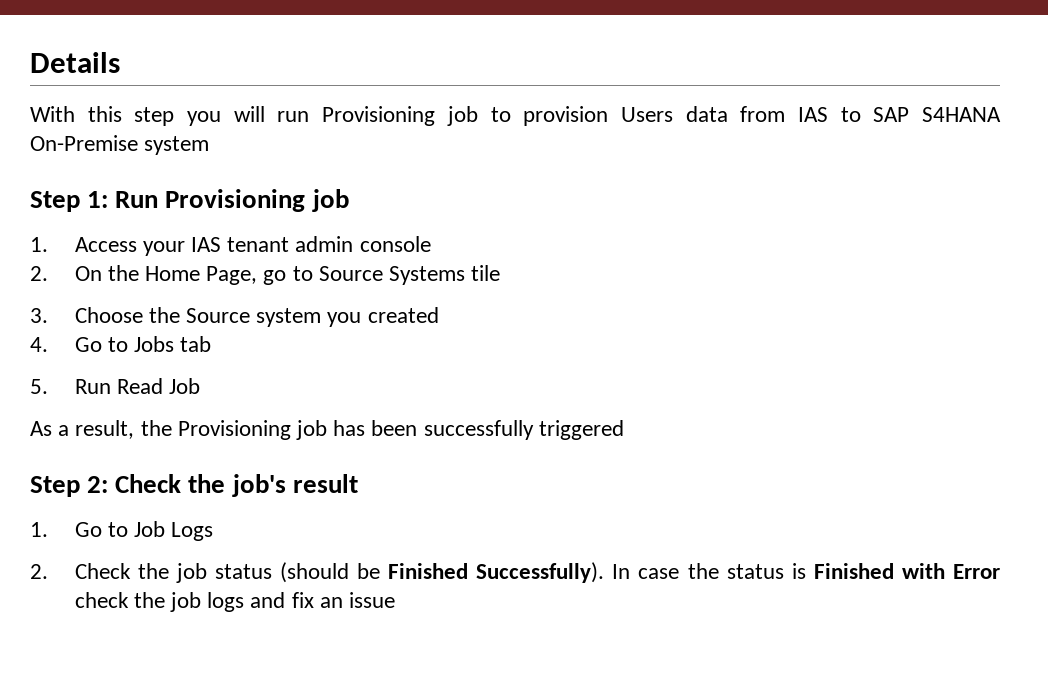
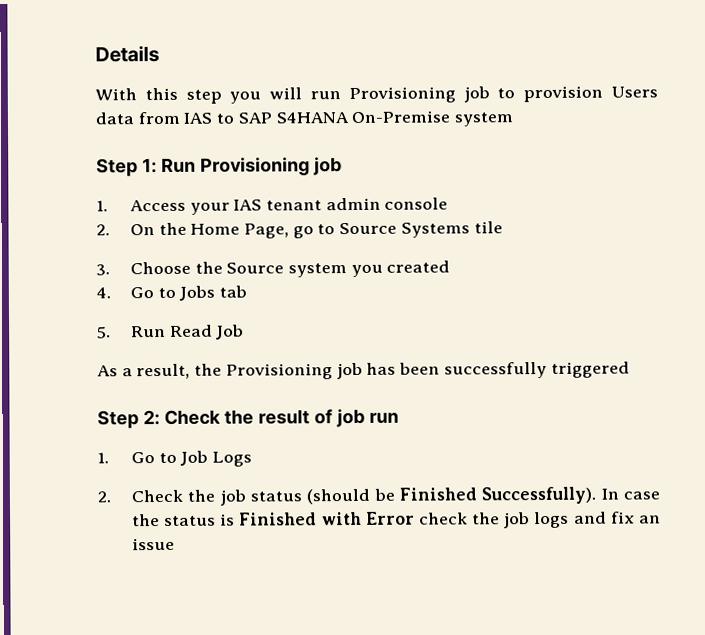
- Step 2: Check the job's result
+ Step 2: Check the result of job run

